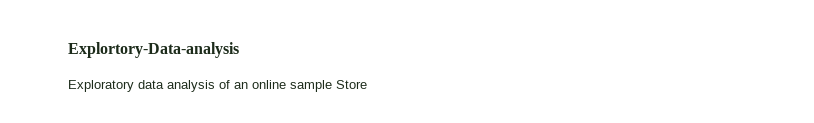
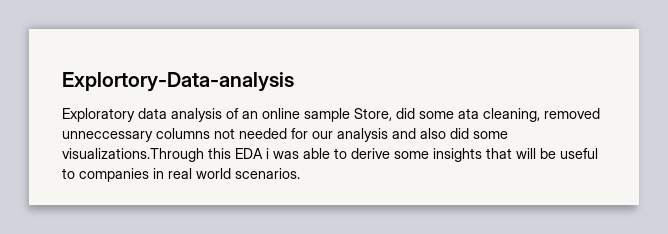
- Exploratory data analysis of an online sample Store
+ Exploratory data analysis of an online sample Store, did some ata cleaning, removed unneccessary columns not needed for our analysis and also did some visualizations.Through this EDA i was able to derive some insights that will be useful to companies in real world scenarios.

